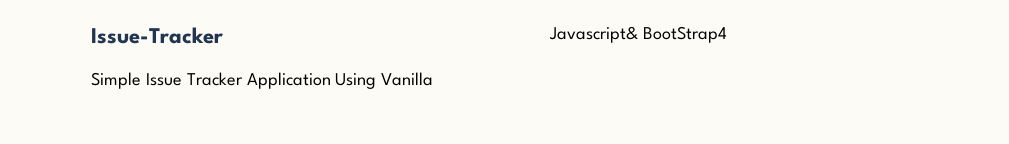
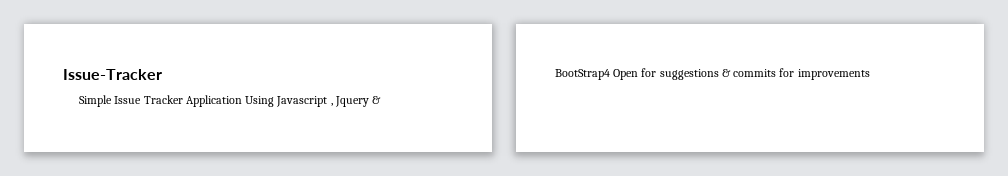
- Simple Issue Tracker Application Using Vanilla Javascript& BootStrap4
+ Simple Issue Tracker Application Using Javascript , Jquery & BootStrap4 Open for suggestions & commits for improvements

